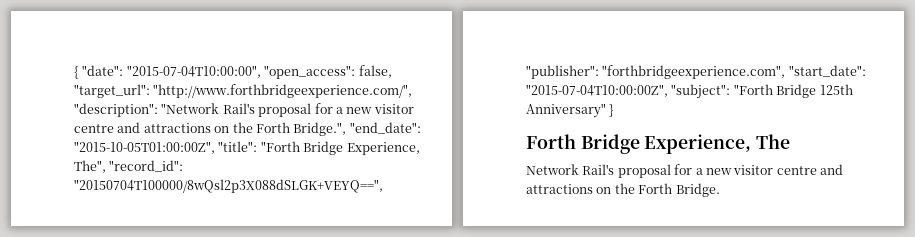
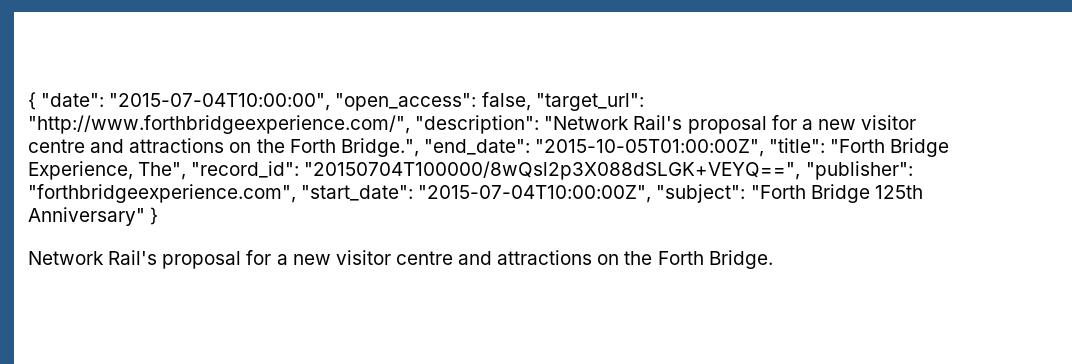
- Forth Bridge Experience, The

